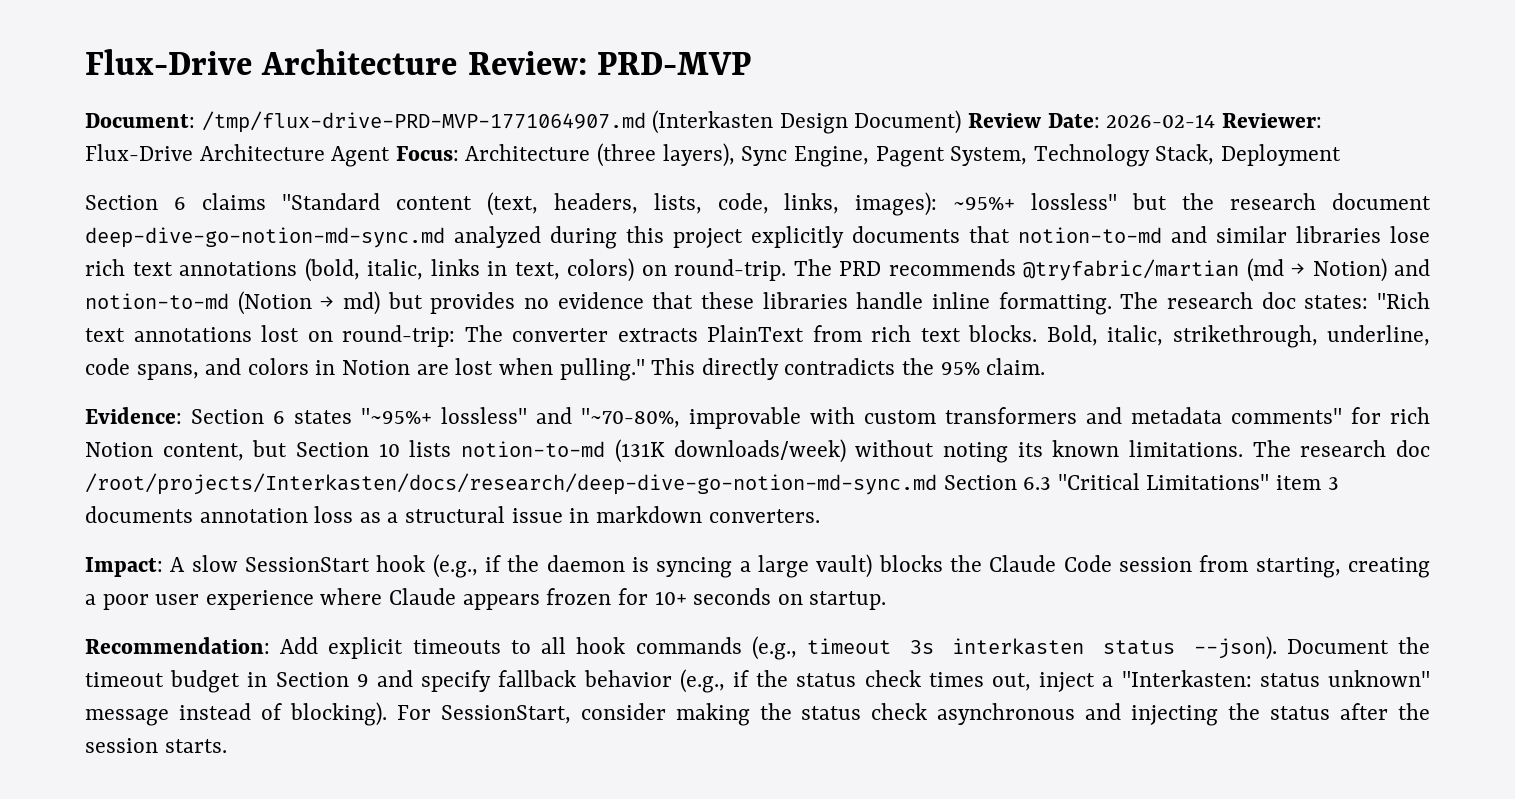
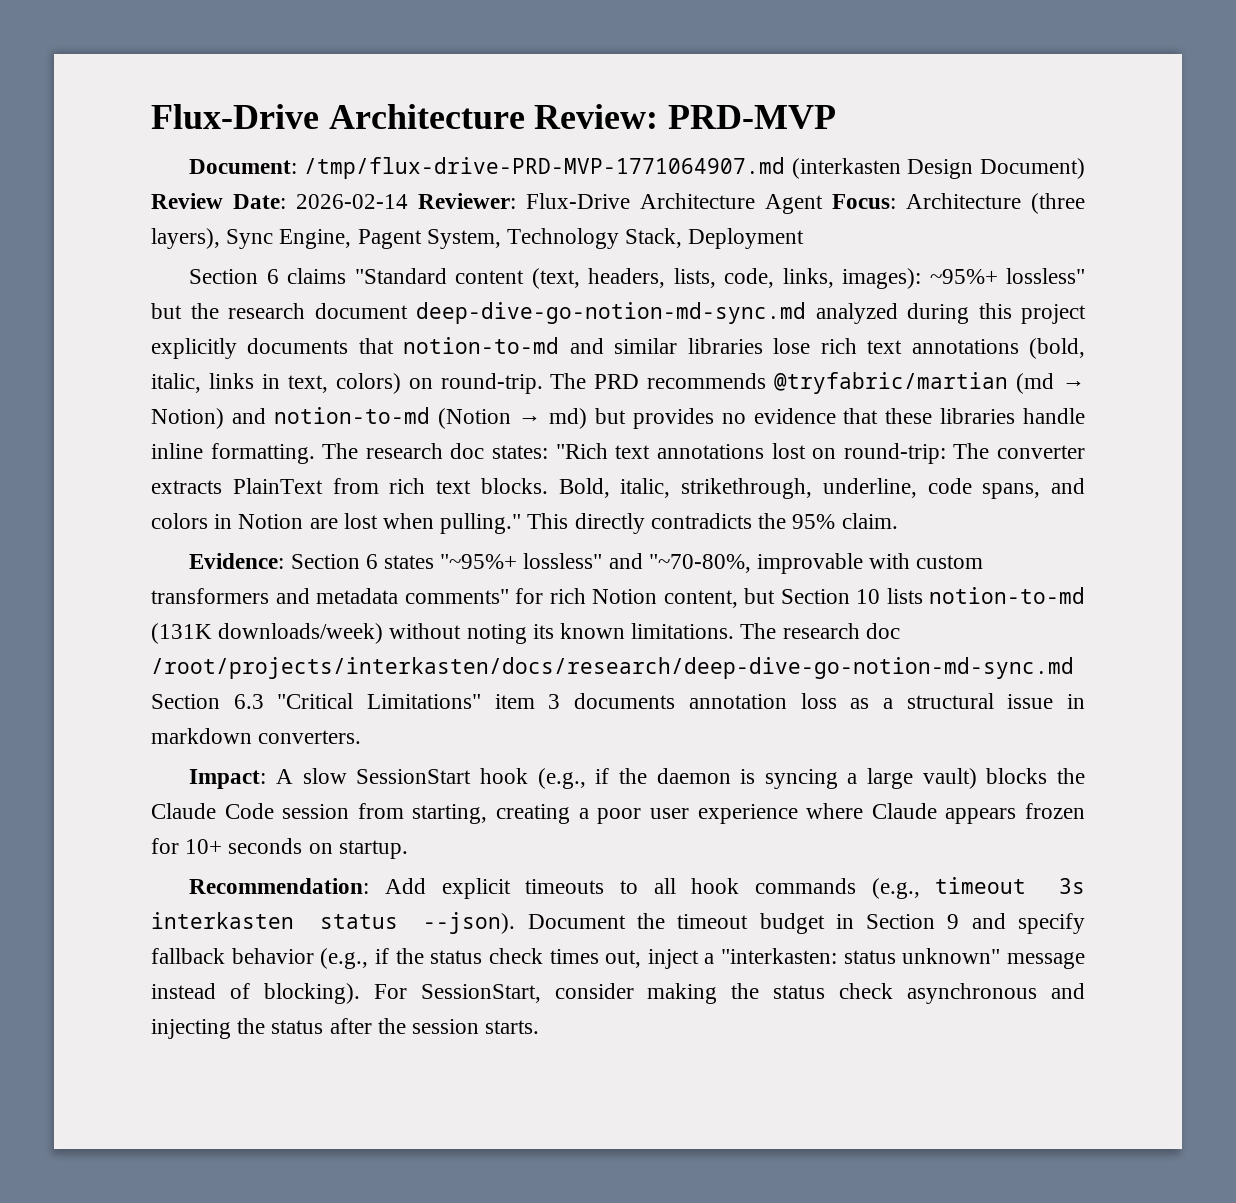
- Document: /tmp/flux-drive-PRD-MVP-1771064907.md (Interkasten Design Document) Review Date: 2026-02-14 Reviewer: Flux-Drive Architecture Agent Focus: Architecture (three layers), Sync Engine, Pagent System, Technology Stack, Deployment
+ Document: /tmp/flux-drive-PRD-MVP-1771064907.md (interkasten Design Document) Review Date: 2026-02-14 Reviewer: Flux-Drive Architecture Agent Focus: Architecture (three layers), Sync Engine, Pagent System, Technology Stack, Deployment
- The research doc /root/projects/Interkasten/docs/research/deep-dive-go-notion-md-sync.md Section 6.3 "Critical Limitations" item 3 documents annotation loss as a structural issue in markdown converters.
+ The research doc /root/projects/interkasten/docs/research/deep-dive-go-notion-md-sync.md Section 6.3 "Critical Limitations" item 3 documents annotation loss as a structural issue in markdown converters.
- Document the timeout budget in Section 9 and specify fallback behavior (e.g., if the status check times out, inject a "Interkasten: status unknown" message instead of blocking).
+ Document the timeout budget in Section 9 and specify fallback behavior (e.g., if the status check times out, inject a "interkasten: status unknown" message instead of blocking).

